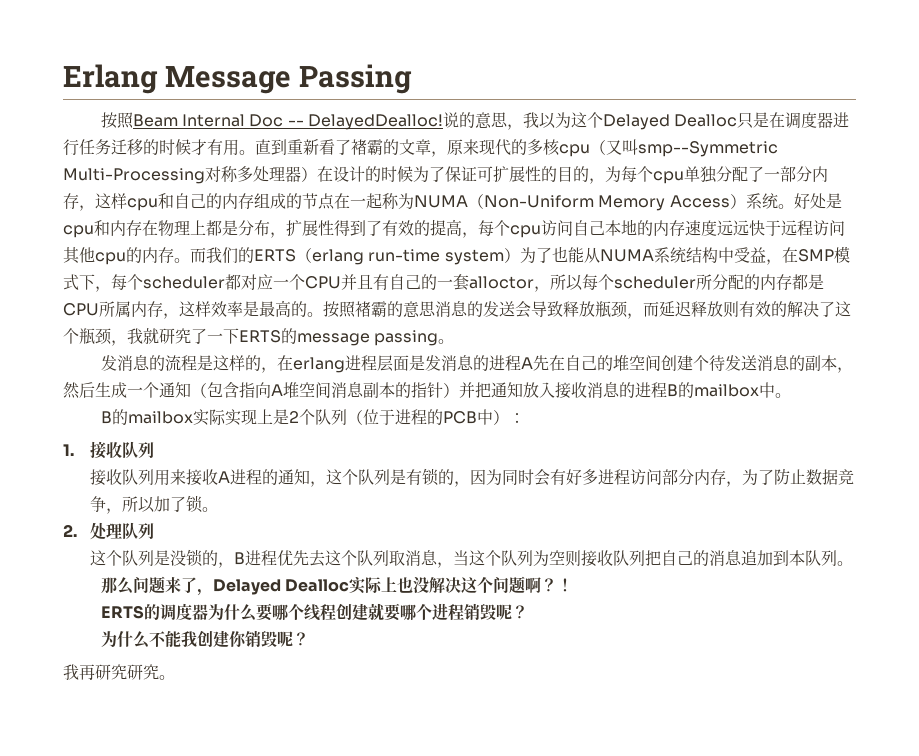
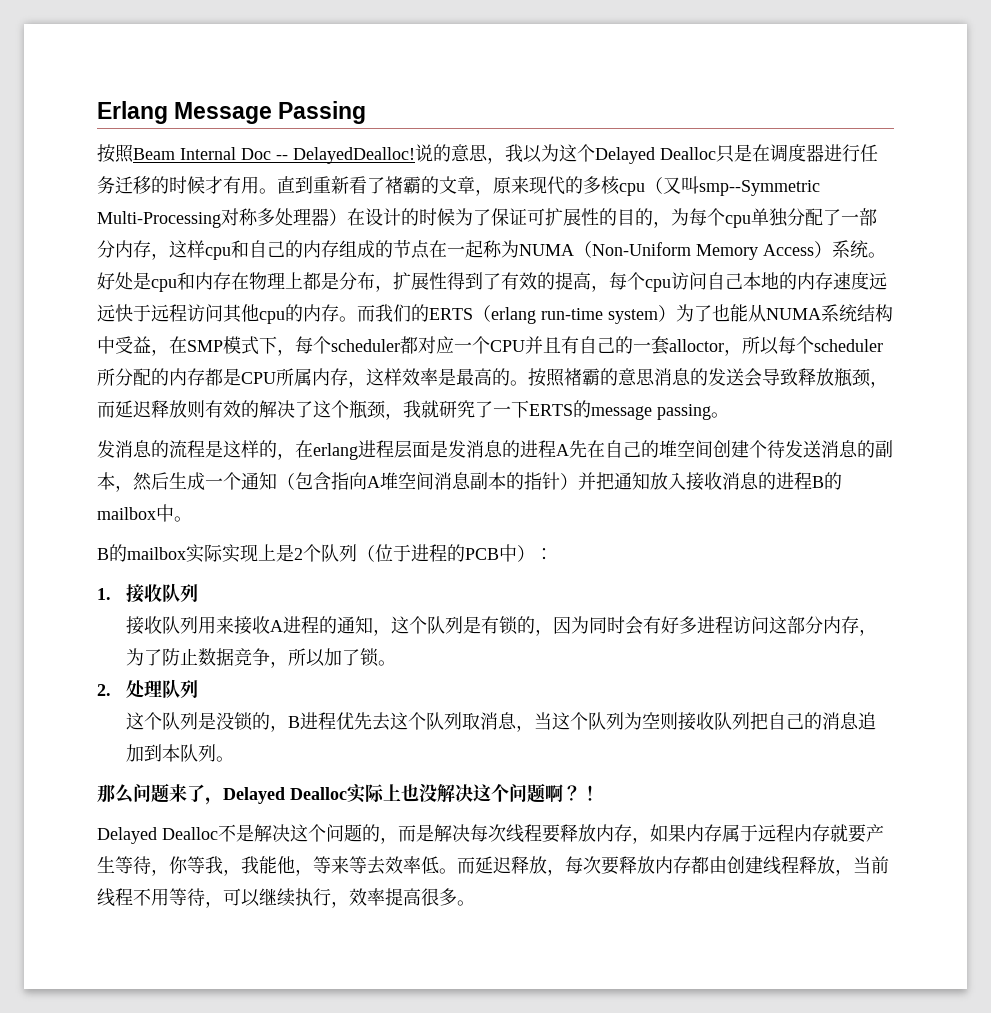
- 接收队列用来接收A进程的通知，这个队列是有锁的，因为同时会有好多进程访问部分内存，为了防止数据竞争，所以加了锁。
+ 接收队列用来接收A进程的通知，这个队列是有锁的，因为同时会有好多进程访问这部分内存，为了防止数据竞争，所以加了锁。
- ERTS的调度器为什么要哪个线程创建就要哪个进程销毁呢？
- 为什么不能我创建你销毁呢？
- 我再研究研究。
+ Delayed Dealloc不是解决这个问题的，而是解决每次线程要释放内存，如果内存属于远程内存就要产生等待，你等我，我能他，等来等去效率低。而延迟释放，每次要释放内存都由创建线程释放，当前线程不用等待，可以继续执行，效率提高很多。

